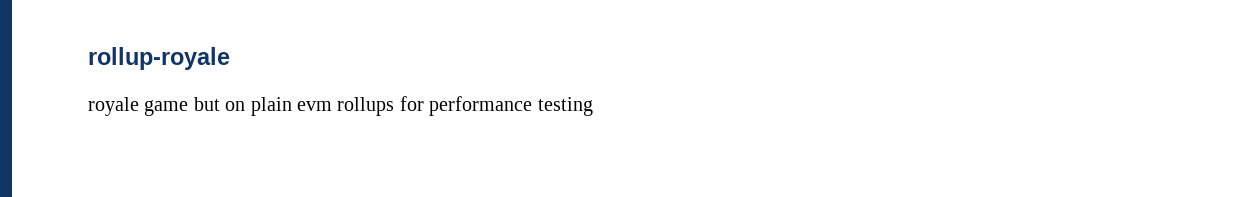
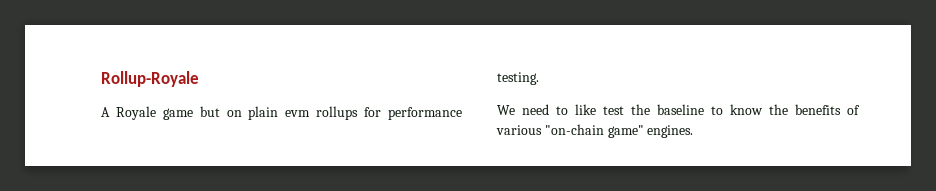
- rollup-royale
- royale game but on plain evm rollups for performance testing
+ Rollup-Royale
+ A Royale game but on plain evm rollups for performance testing.
+ We need to like test the baseline to know the benefits of various "on-chain game" engines.

